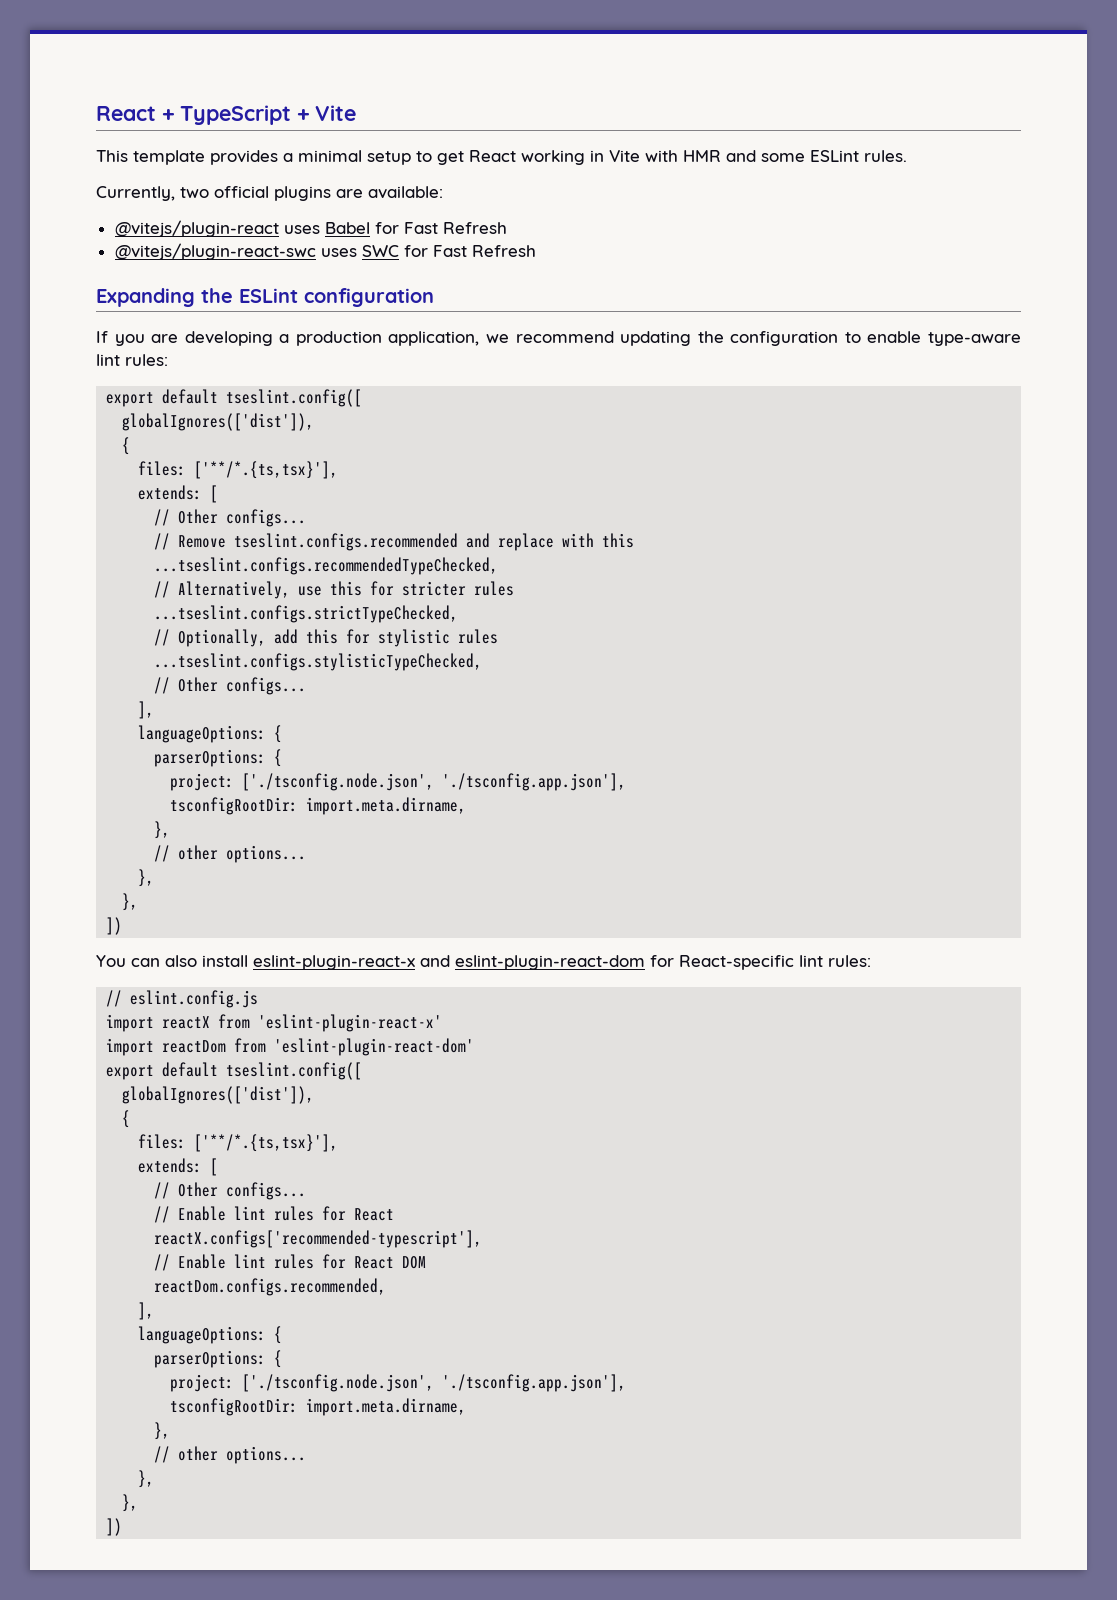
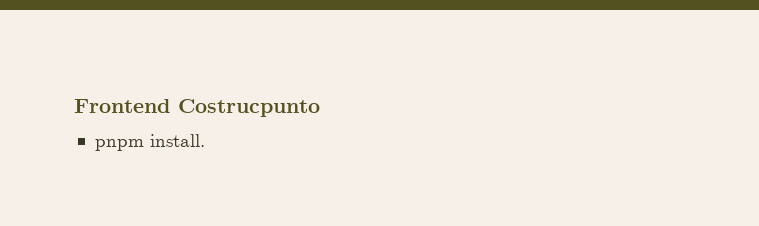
- React + TypeScript + Vite
- This template provides a minimal setup to get React working in Vite with HMR and some ESLint rules.
- Currently, two official plugins are available:
- @vitejs/plugin-react uses Babel for Fast Refresh
- @vitejs/plugin-react-swc uses SWC for Fast Refresh
- Expanding the ESLint configuration
- If you are developing a production application, we recommend updating the configuration to enable type-aware lint rules:
- export default tseslint.config([
- globalIgnores(['dist']),
- {
- files: ['**/*.{ts,tsx}'],
- extends: [
- // Other configs...
- // Remove tseslint.configs.recommended and replace with this
- ...tseslint.configs.recommendedTypeChecked,
- // Alternatively, use this for stricter rules
- ...tseslint.configs.strictTypeChecked,
- // Optionally, add this for stylistic rules
- ...tseslint.configs.stylisticTypeChecked,
- // Other configs...
- ],
- languageOptions: {
- parserOptions: {
- project: ['./tsconfig.node.json', './tsconfig.app.json'],
- tsconfigRootDir: import.meta.dirname,
- },
- // other options...
- },
- },
- ])
- You can also install eslint-plugin-react-x and eslint-plugin-react-dom for React-specific lint rules:
- // eslint.config.js
- import reactX from 'eslint-plugin-react-x'
- import reactDom from 'eslint-plugin-react-dom'
- export default tseslint.config([
- globalIgnores(['dist']),
- {
- files: ['**/*.{ts,tsx}'],
- extends: [
- // Other configs...
- // Enable lint rules for React
- reactX.configs['recommended-typescript'],
- // Enable lint rules for React DOM
- reactDom.configs.recommended,
- ],
- languageOptions: {
- parserOptions: {
- project: ['./tsconfig.node.json', './tsconfig.app.json'],
- tsconfigRootDir: import.meta.dirname,
- },
- // other options...
- },
- },
- ])
+ Frontend Costrucpunto
+ pnpm install.

